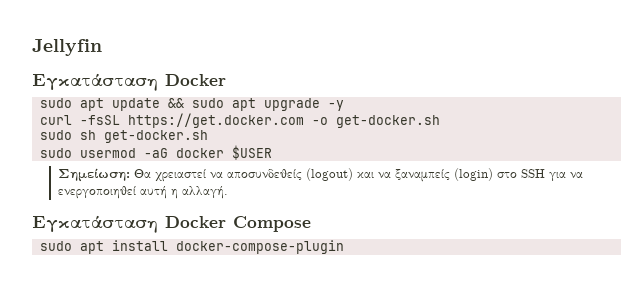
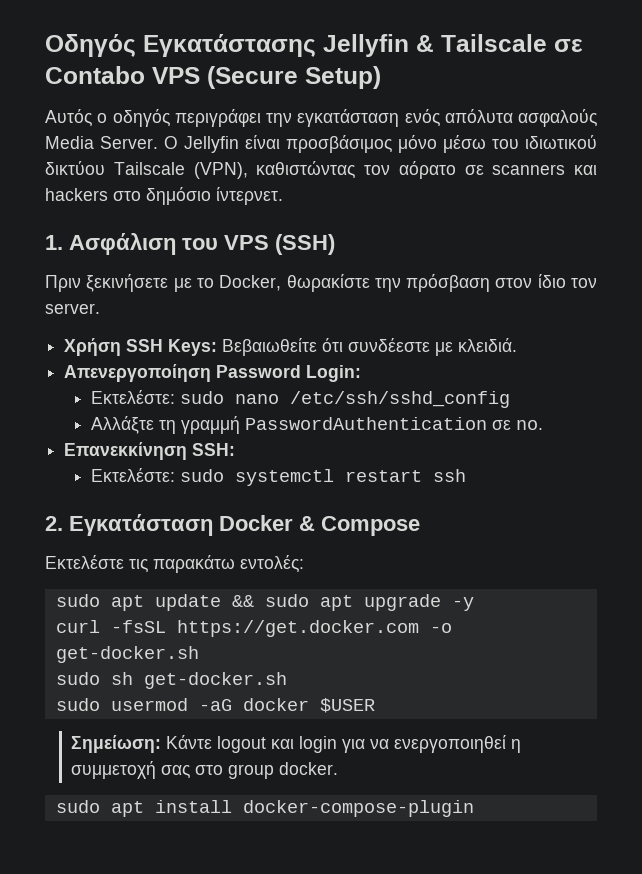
- Jellyfin
- Εγκατάσταση Docker
+ Οδηγός Εγκατάστασης Jellyfin & Tailscale σε Contabo VPS (Secure Setup)
+ Αυτός ο οδηγός περιγράφει την εγκατάσταση ενός απόλυτα ασφαλούς Media Server. Ο Jellyfin είναι προσβάσιμος μόνο μέσω του ιδιωτικού δικτύου Tailscale (VPN), καθιστώντας τον αόρατο σε scanners και hackers στο δημόσιο ίντερνετ.
+ 1. Ασφάλιση του VPS (SSH)
+ Πριν ξεκινήσετε με το Docker, θωρακίστε την πρόσβαση στον ίδιο τον server.
+ Χρήση SSH Keys: Βεβαιωθείτε ότι συνδέεστε με κλειδιά.
+ Απενεργοποίηση Password Login:
+ Εκτελέστε: sudo nano /etc/ssh/sshd_config
+ Αλλάξτε τη γραμμή PasswordAuthentication σε no.
+ Επανεκκίνηση SSH:
+ Εκτελέστε: sudo systemctl restart ssh
+ 2. Εγκατάσταση Docker & Compose
+ Εκτελέστε τις παρακάτω εντολές:
- Σημείωση: Θα χρειαστεί να αποσυνδεθείς (logout) και να ξαναμπείς (login) στο SSH για να ενεργοποιηθεί αυτή η αλλαγή.
- Εγκατάσταση Docker Compose
+ Σημείωση: Κάντε logout και login για να ενεργοποιηθεί η συμμετοχή σας στο group docker.

